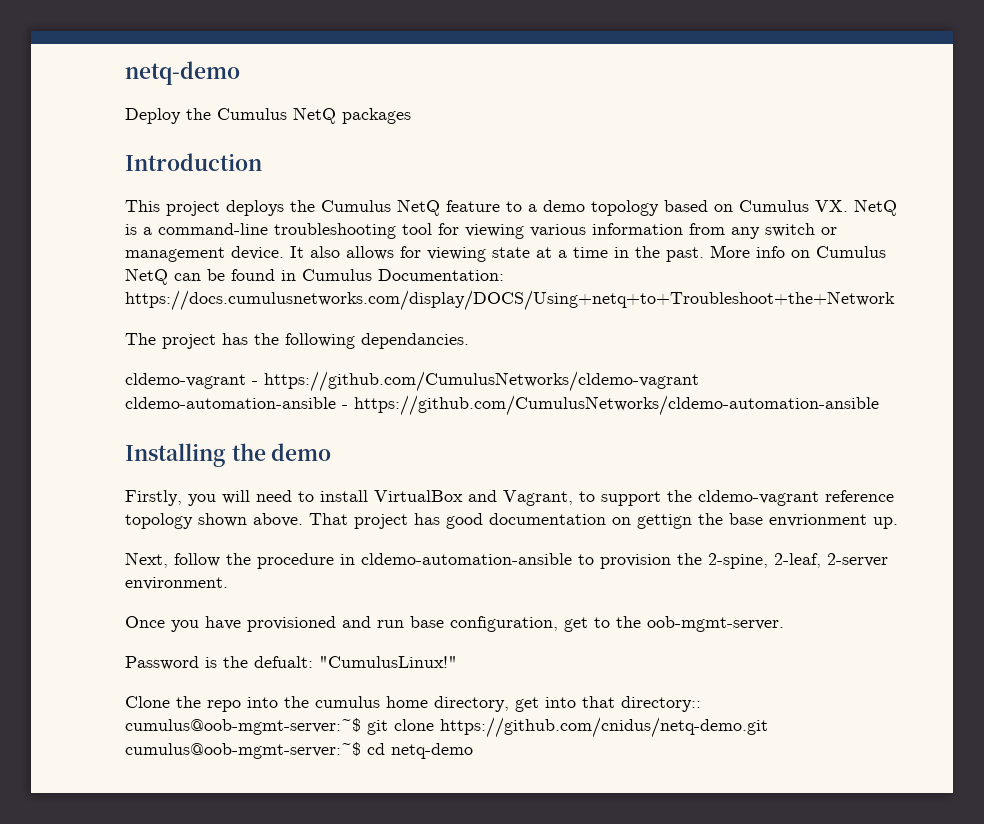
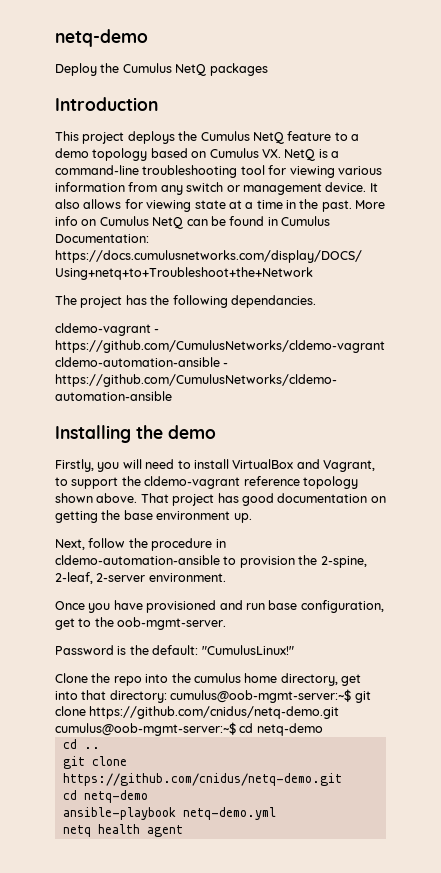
- That project has good documentation on gettign the base envrionment up.
+ That project has good documentation on getting the base environment up.
- Password is the defualt: "CumulusLinux!"
+ Password is the default: "CumulusLinux!"
- Clone the repo into the cumulus home directory, get into that directory:: cumulus@oob-mgmt-server:~$ git clone https://github.com/cnidus/netq-demo.git cumulus@oob-mgmt-server:~$ cd netq-demo
+ Clone the repo into the cumulus home directory, get into that directory: cumulus@oob-mgmt-server:~$ git clone https://github.com/cnidus/netq-demo.git cumulus@oob-mgmt-server:~$ cd netq-demo
+ cd ..
+ git clone https://github.com/cnidus/netq-demo.git
+ cd netq-demo
+ ansible-playbook netq-demo.yml
+ netq health agent

